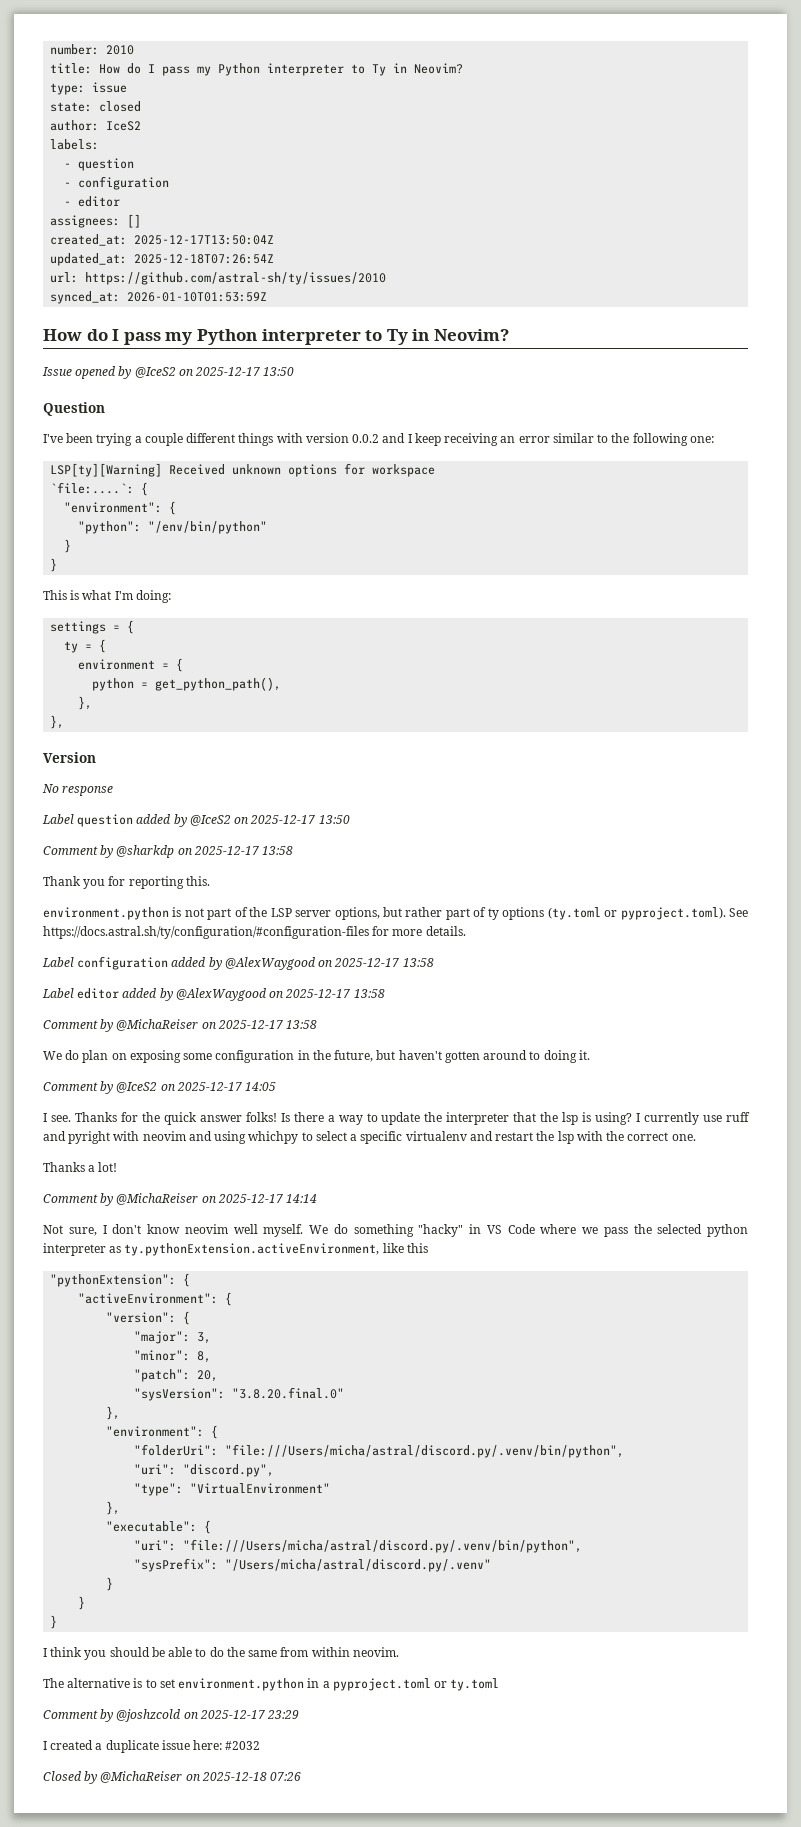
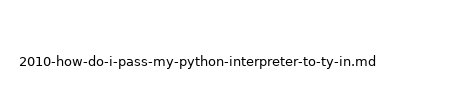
- number: 2010
- title: How do I pass my Python interpreter to Ty in Neovim?
- type: issue
- state: closed
- author: IceS2
- labels:
- - question
- - configuration
- - editor
- assignees: []
- created_at: 2025-12-17T13:50:04Z
- updated_at: 2025-12-18T07:26:54Z
- url: https://github.com/astral-sh/ty/issues/2010
- synced_at: 2026-01-10T01:53:59Z
- How do I pass my Python interpreter to Ty in Neovim?
- Issue opened by @IceS2 on 2025-12-17 13:50
- Question
- I've been trying a couple different things with version 0.0.2 and I keep receiving an error similar to the following one:
- LSP[ty][Warning] Received unknown options for workspace
- `file:....`: {
- "environment": {
- "python": "/env/bin/python"
- }
- }
- This is what I'm doing:
- settings = {
- ty = {
- environment = {
- python = get_python_path(),
- },
- },
- Version
- No response
- Label question added by @IceS2 on 2025-12-17 13:50
- Comment by @sharkdp on 2025-12-17 13:58
- Thank you for reporting this.
- environment.python is not part of the LSP server options, but rather part of ty options (ty.toml or pyproject.toml). See https://docs.astral.sh/ty/configuration/#configuration-files for more details.
- Label configuration added by @AlexWaygood on 2025-12-17 13:58
- Label editor added by @AlexWaygood on 2025-12-17 13:58
- Comment by @MichaReiser on 2025-12-17 13:58
- We do plan on exposing some configuration in the future, but haven't gotten around to doing it.
- Comment by @IceS2 on 2025-12-17 14:05
- I see. Thanks for the quick answer folks! Is there a way to update the interpreter that the lsp is using? I currently use ruff and pyright with neovim and using whichpy to select a specific virtualenv and restart the lsp with the correct one.
- Thanks a lot!
- Comment by @MichaReiser on 2025-12-17 14:14
- Not sure, I don't know neovim well myself. We do something "hacky" in VS Code where we pass the selected python interpreter as ty.pythonExtension.activeEnvironment, like this
- "pythonExtension": {
- "activeEnvironment": {
- "version": {
- "major": 3,
- "minor": 8,
- "patch": 20,
- "sysVersion": "3.8.20.final.0"
- },
- "environment": {
- "folderUri": "file:///Users/micha/astral/discord.py/.venv/bin/python",
- "uri": "discord.py",
- "type": "VirtualEnvironment"
- },
- "executable": {
- "uri": "file:///Users/micha/astral/discord.py/.venv/bin/python",
- "sysPrefix": "/Users/micha/astral/discord.py/.venv"
- }
- }
- }
- I think you should be able to do the same from within neovim.
- The alternative is to set environment.python in a pyproject.toml or ty.toml
- Comment by @joshzcold on 2025-12-17 23:29
- I created a duplicate issue here: #2032
- Closed by @MichaReiser on 2025-12-18 07:26
+ 2010-how-do-i-pass-my-python-interpreter-to-ty-in.md

